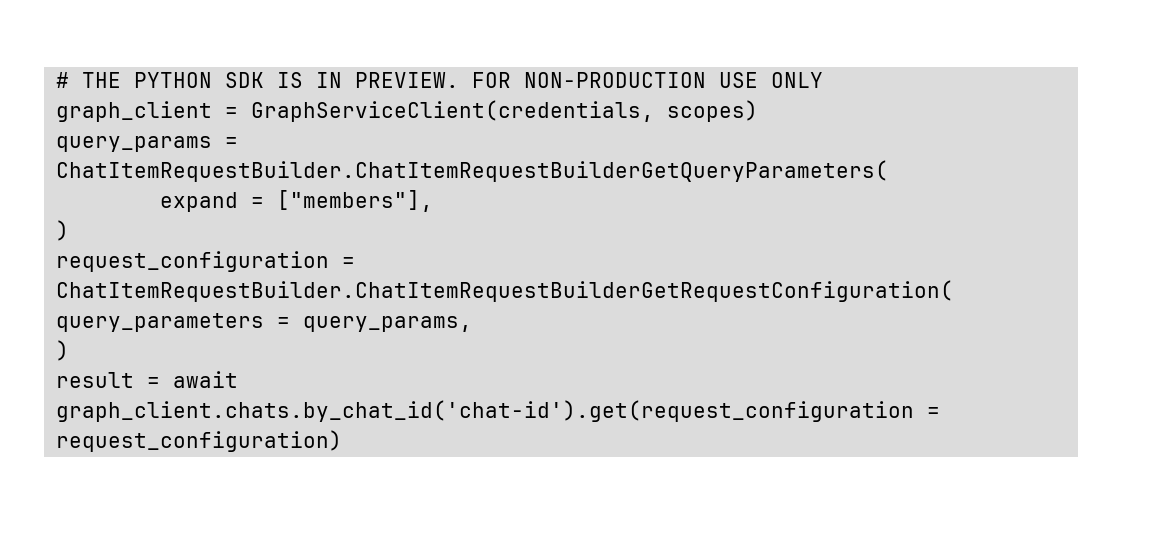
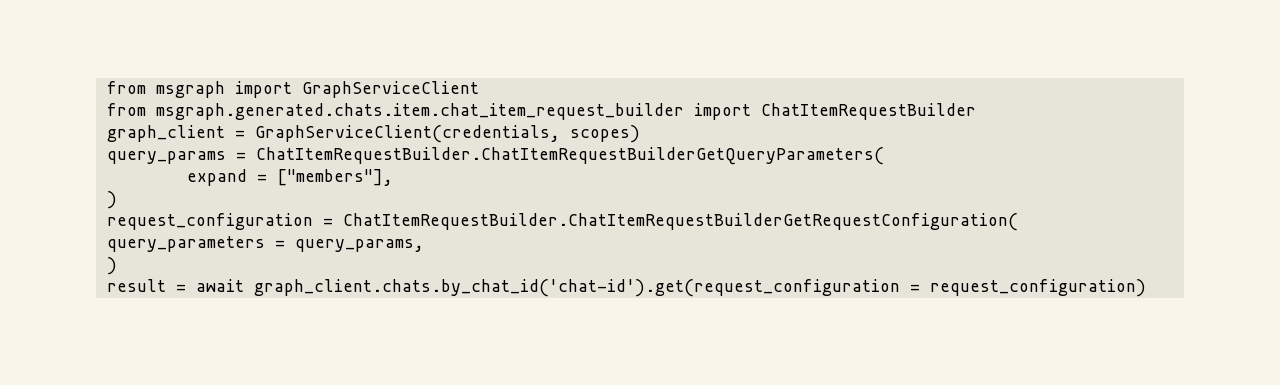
- # THE PYTHON SDK IS IN PREVIEW. FOR NON-PRODUCTION USE ONLY
+ from msgraph import GraphServiceClient
+ from msgraph.generated.chats.item.chat_item_request_builder import ChatItemRequestBuilder

